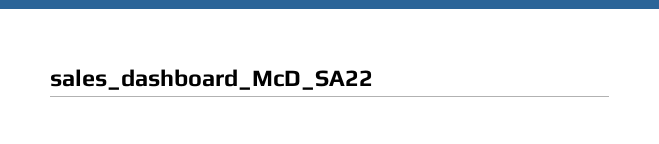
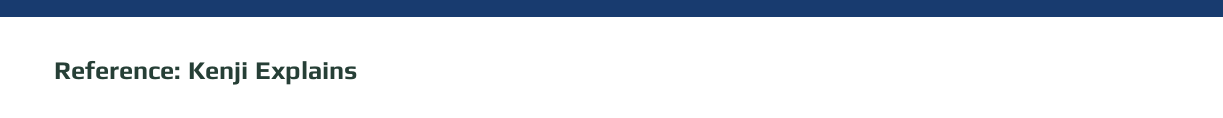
- sales_dashboard_McD_SA22
+ Reference: Kenji Explains

